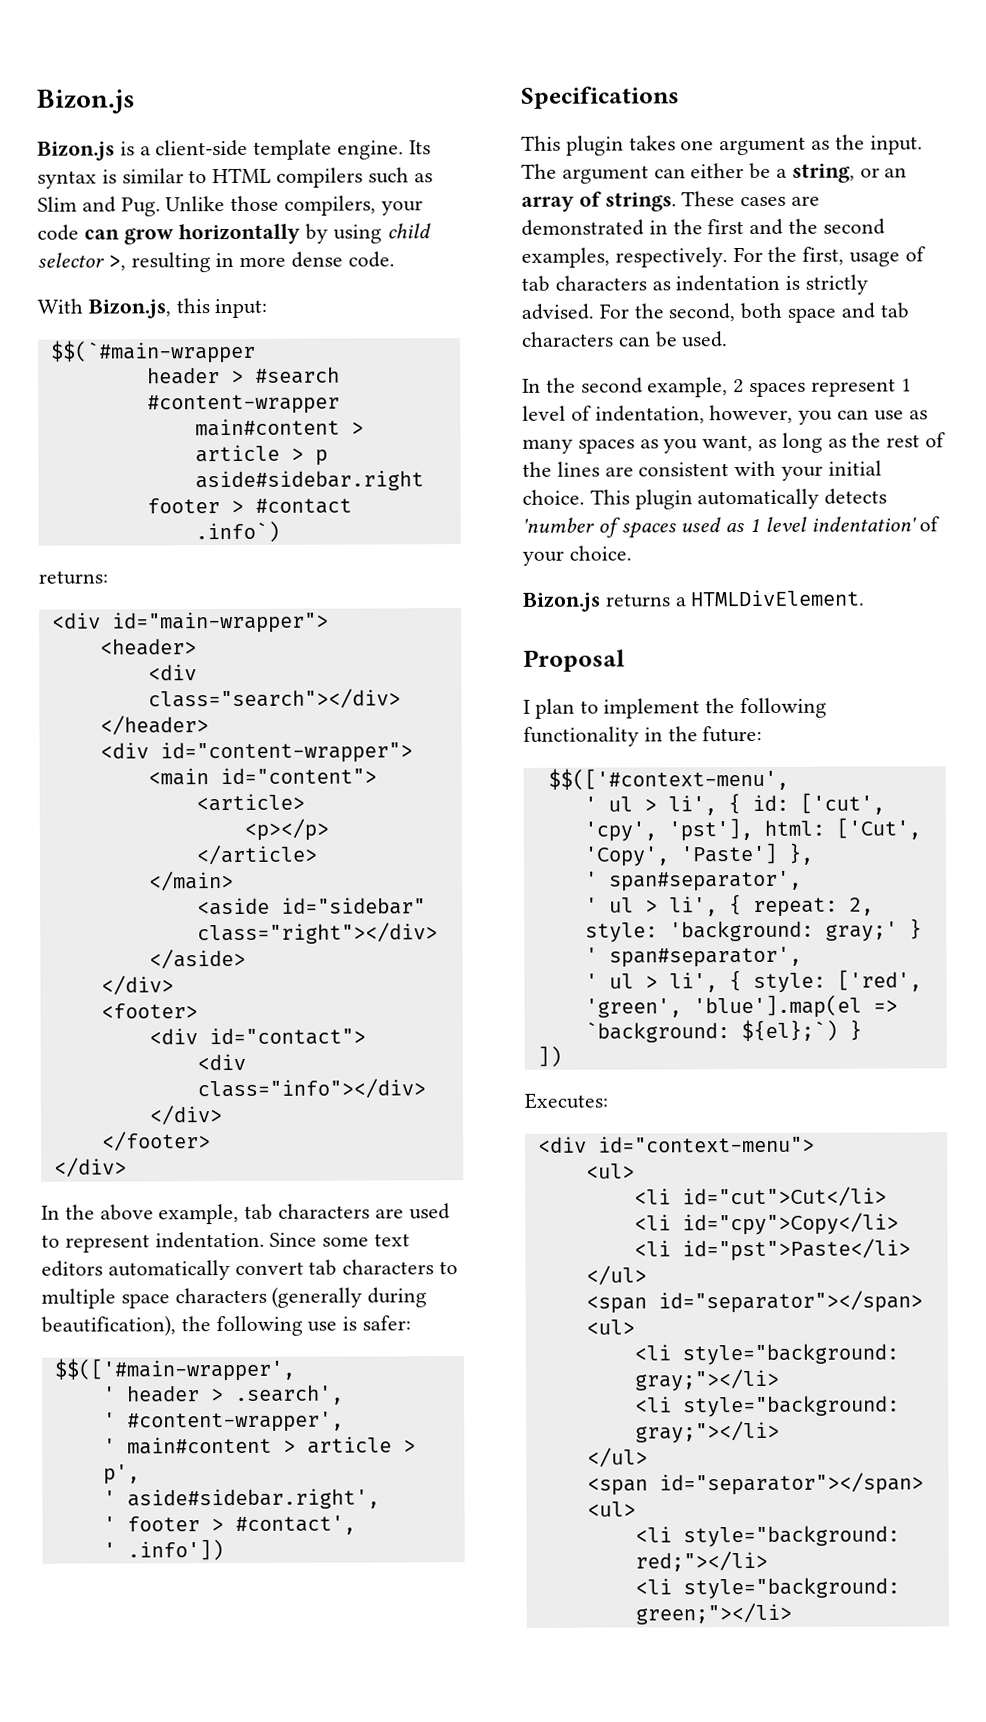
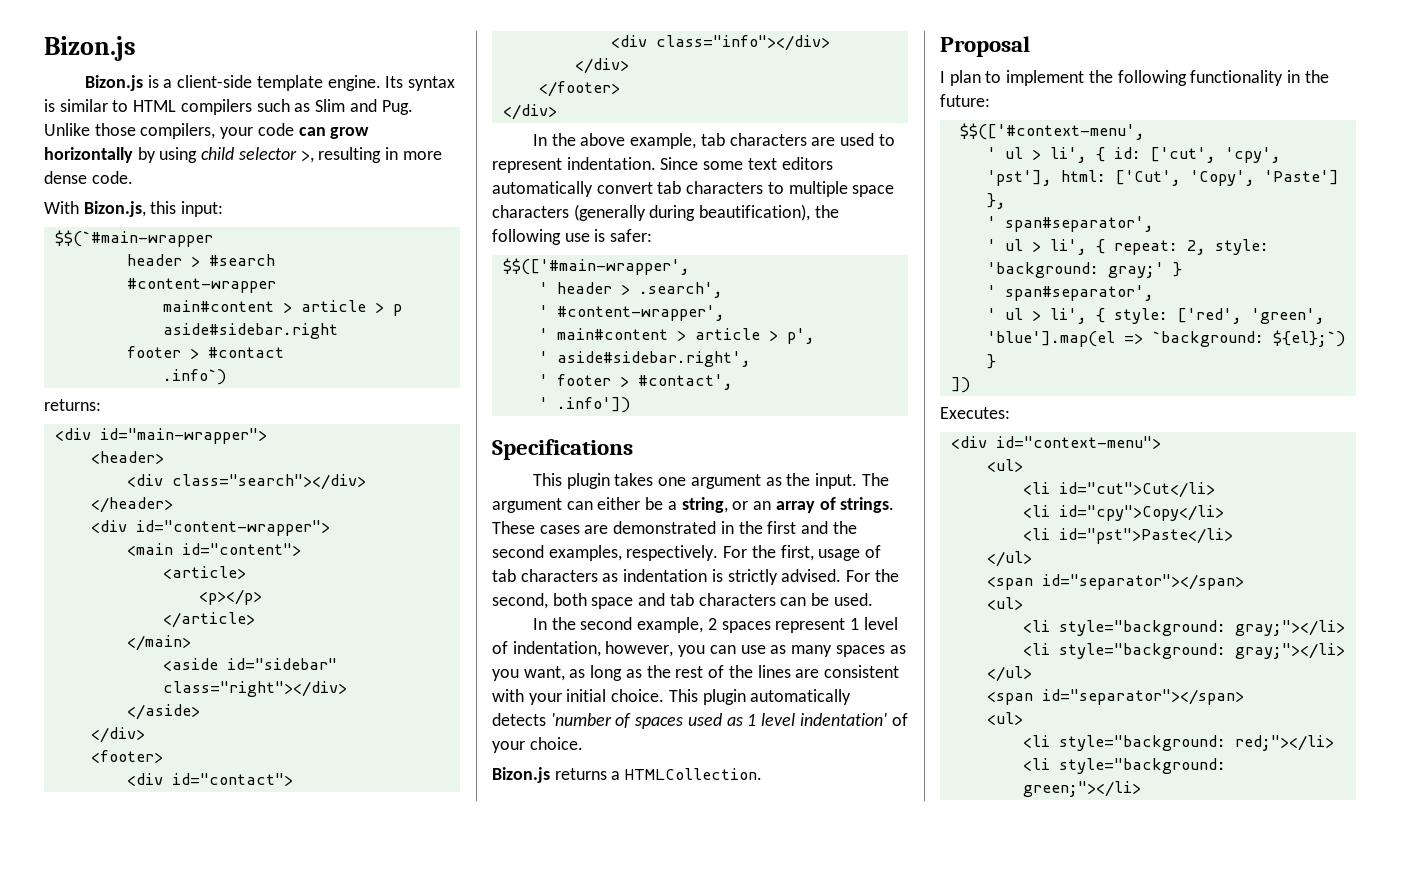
- Bizon.js returns a HTMLDivElement.
+ Bizon.js returns a HTMLCollection.

